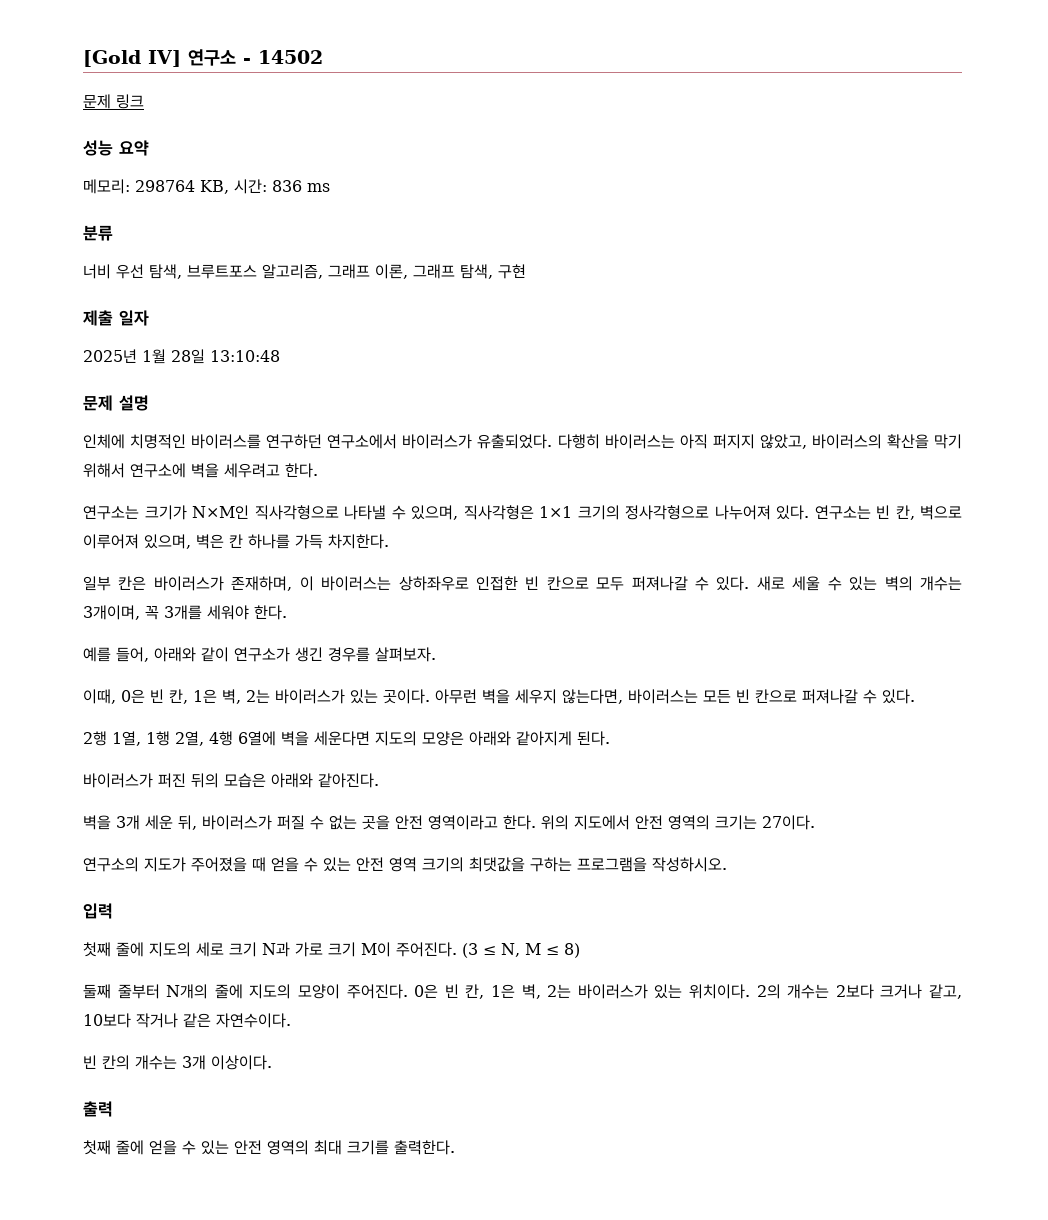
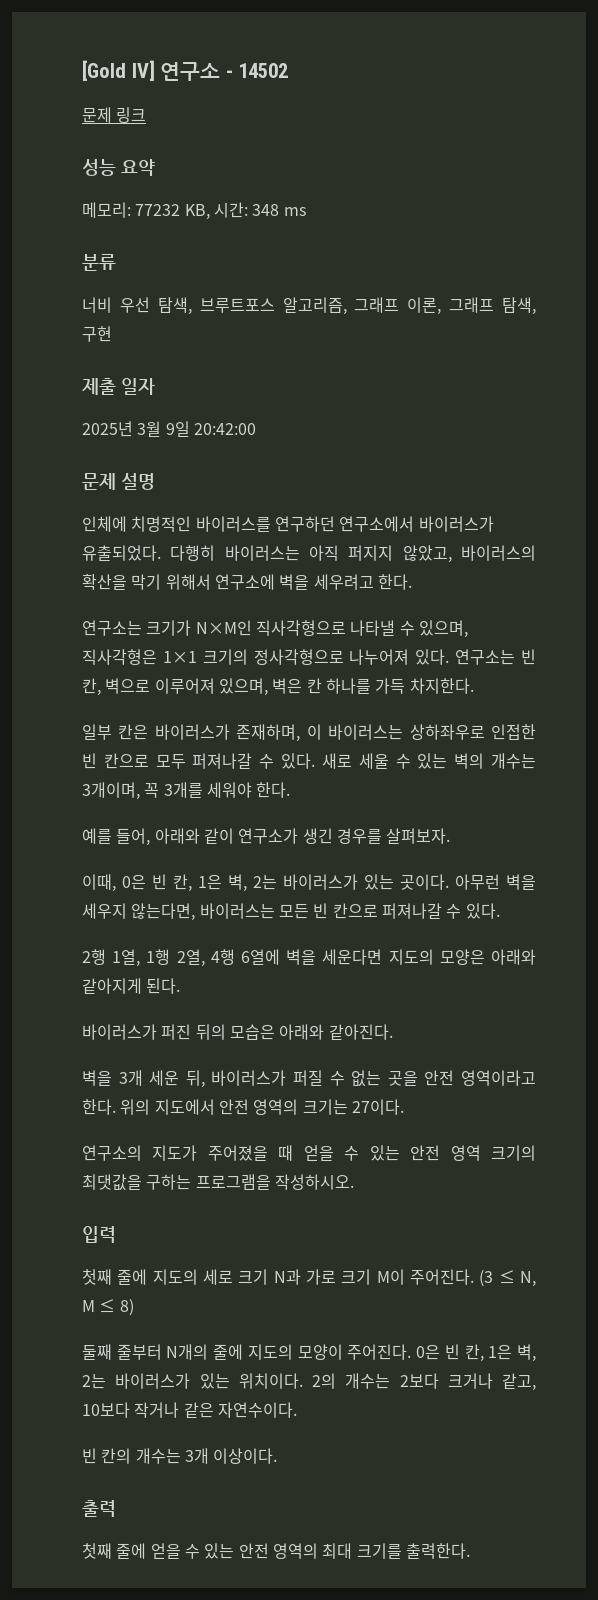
- 메모리: 298764 KB, 시간: 836 ms
+ 메모리: 77232 KB, 시간: 348 ms
- 2025년 1월 28일 13:10:48
+ 2025년 3월 9일 20:42:00

